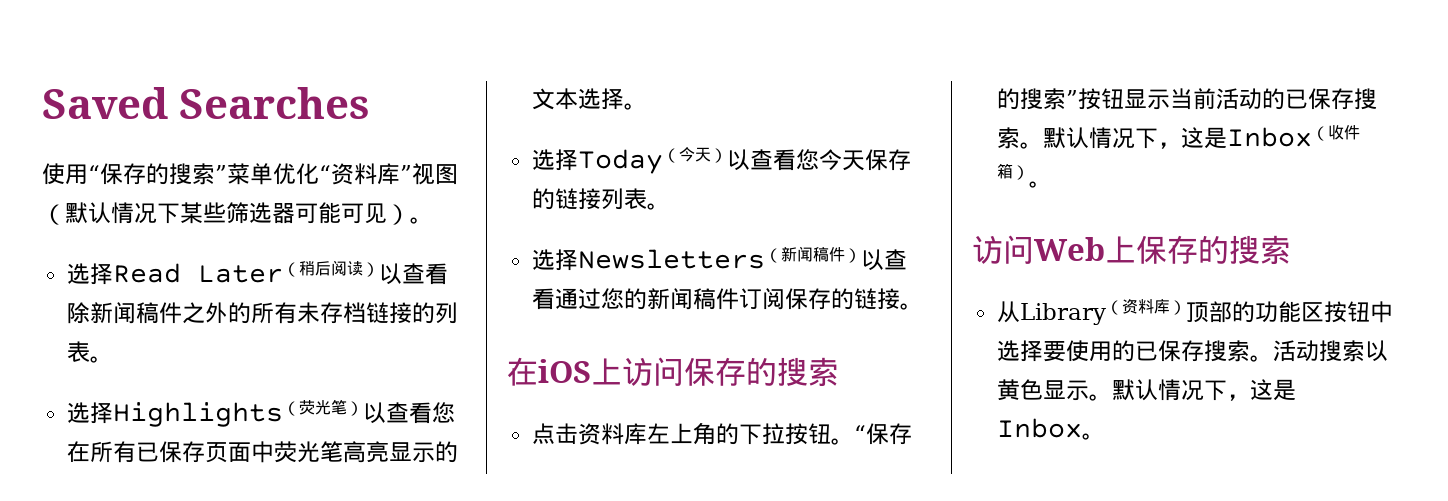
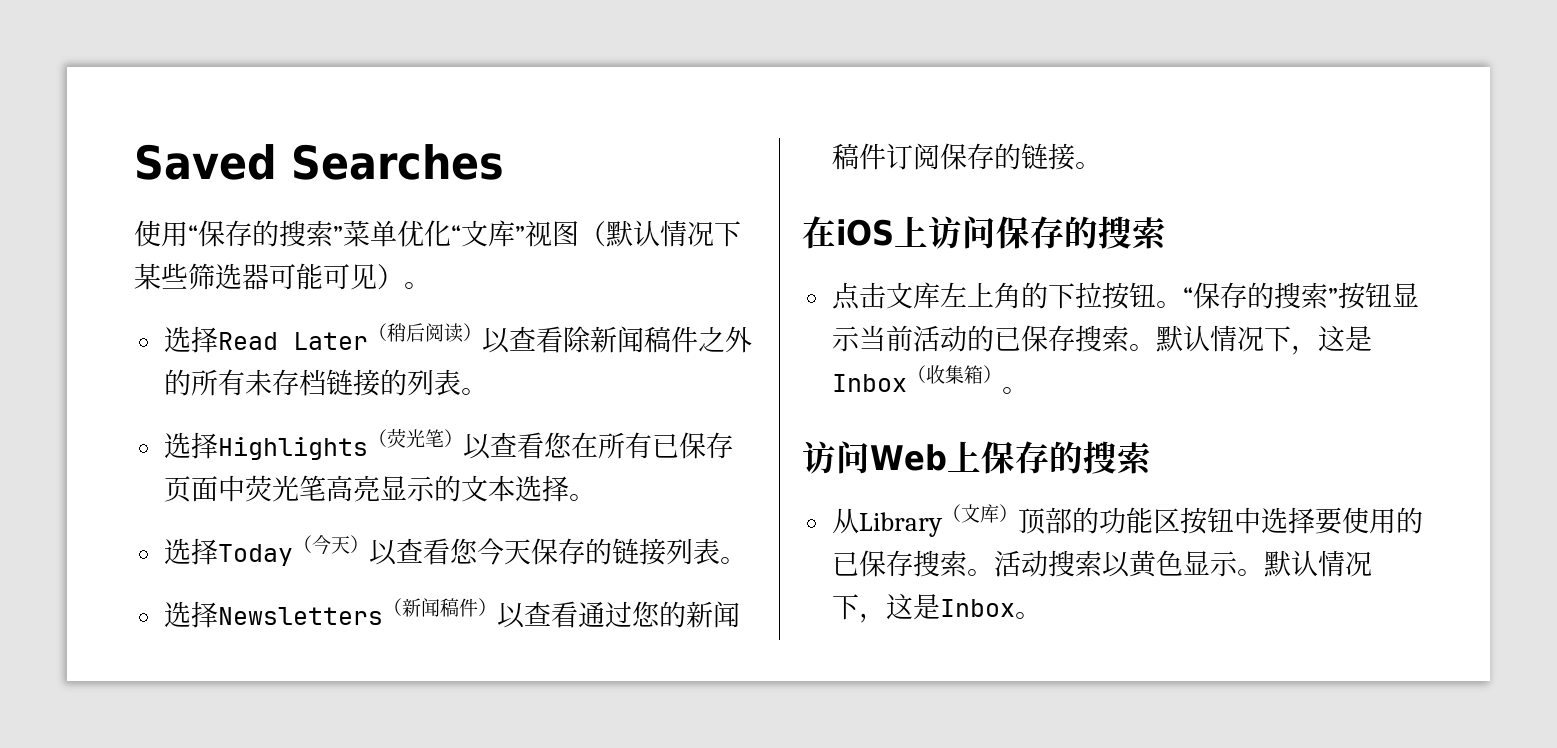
- 使用“保存的搜索”菜单优化“资料库”视图（默认情况下某些筛选器可能可见）。
+ 使用“保存的搜索”菜单优化“文库”视图（默认情况下某些筛选器可能可见）。
- 点击资料库左上角的下拉按钮。
+ 点击文库左上角的下拉按钮。
- 默认情况下，这是Inbox（收件箱）。
+ 默认情况下，这是Inbox（收集箱）。
- 从Library（资料库）顶部的功能区按钮中选择要使用的已保存搜索。
+ 从Library（文库）顶部的功能区按钮中选择要使用的已保存搜索。

